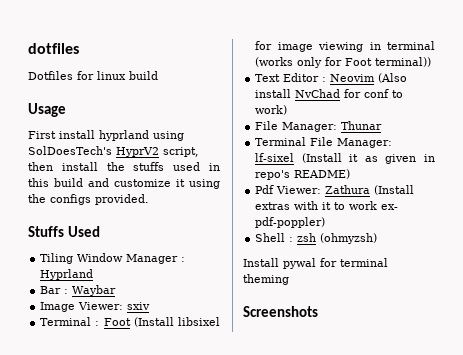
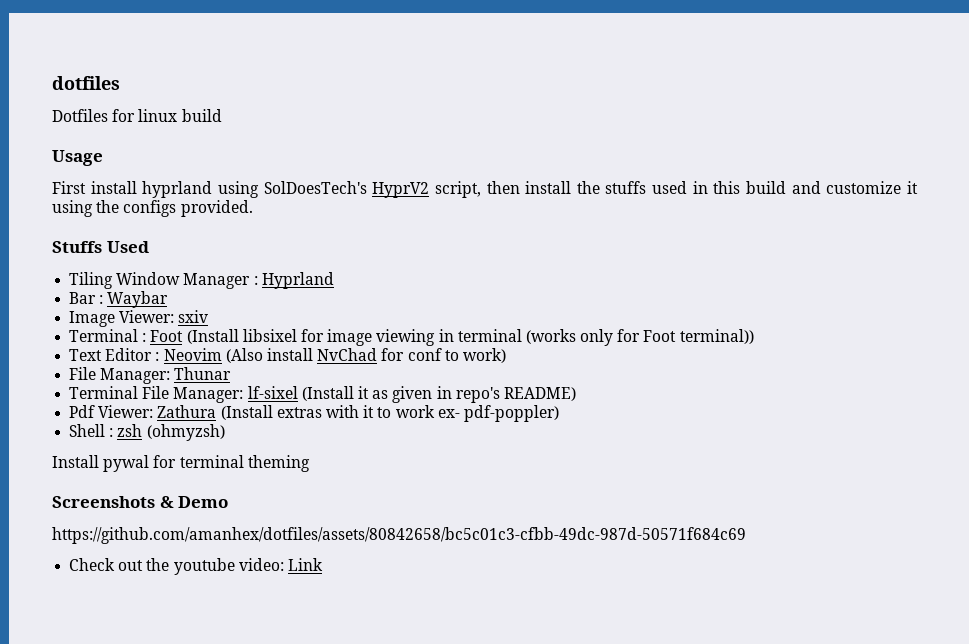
- Screenshots
+ Screenshots & Demo
+ https://github.com/amanhex/dotfiles/assets/80842658/bc5c01c3-cfbb-49dc-987d-50571f684c69
+ Check out the youtube video: Link

